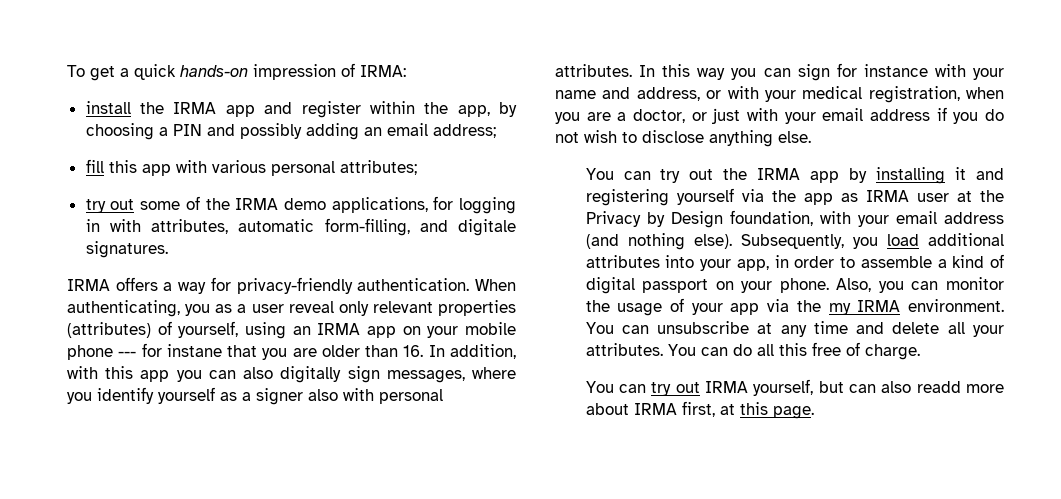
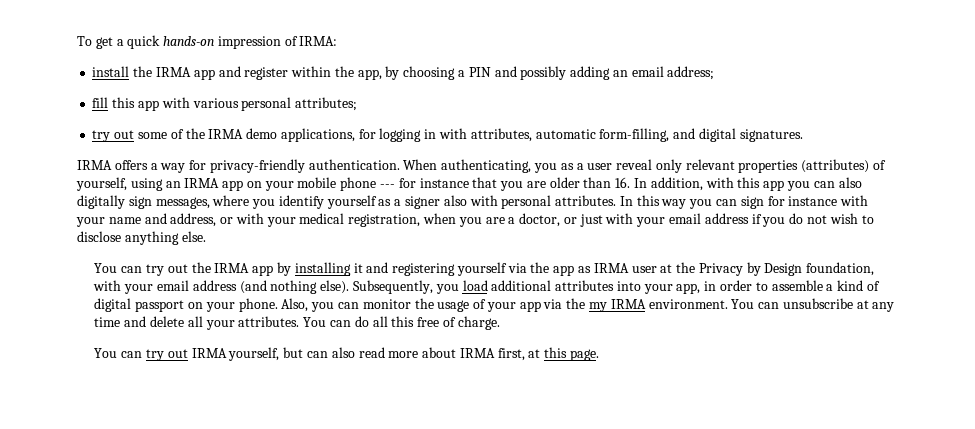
- try out some of the IRMA demo applications, for logging in with attributes, automatic form-filling, and digitale signatures.
+ try out some of the IRMA demo applications, for logging in with attributes, automatic form-filling, and digital signatures.
- When authenticating, you as a user reveal only relevant properties (attributes) of yourself, using an IRMA app on your mobile phone --- for instane that you are older than 16. In addition, with this app you can also digitally sign messages, where you identify yourself as a signer also with personal attributes.
+ When authenticating, you as a user reveal only relevant properties (attributes) of yourself, using an IRMA app on your mobile phone --- for instance that you are older than 16. In addition, with this app you can also digitally sign messages, where you identify yourself as a signer also with personal attributes.
- You can try out IRMA yourself, but can also readd more about IRMA first, at this page.
+ You can try out IRMA yourself, but can also read more about IRMA first, at this page.

